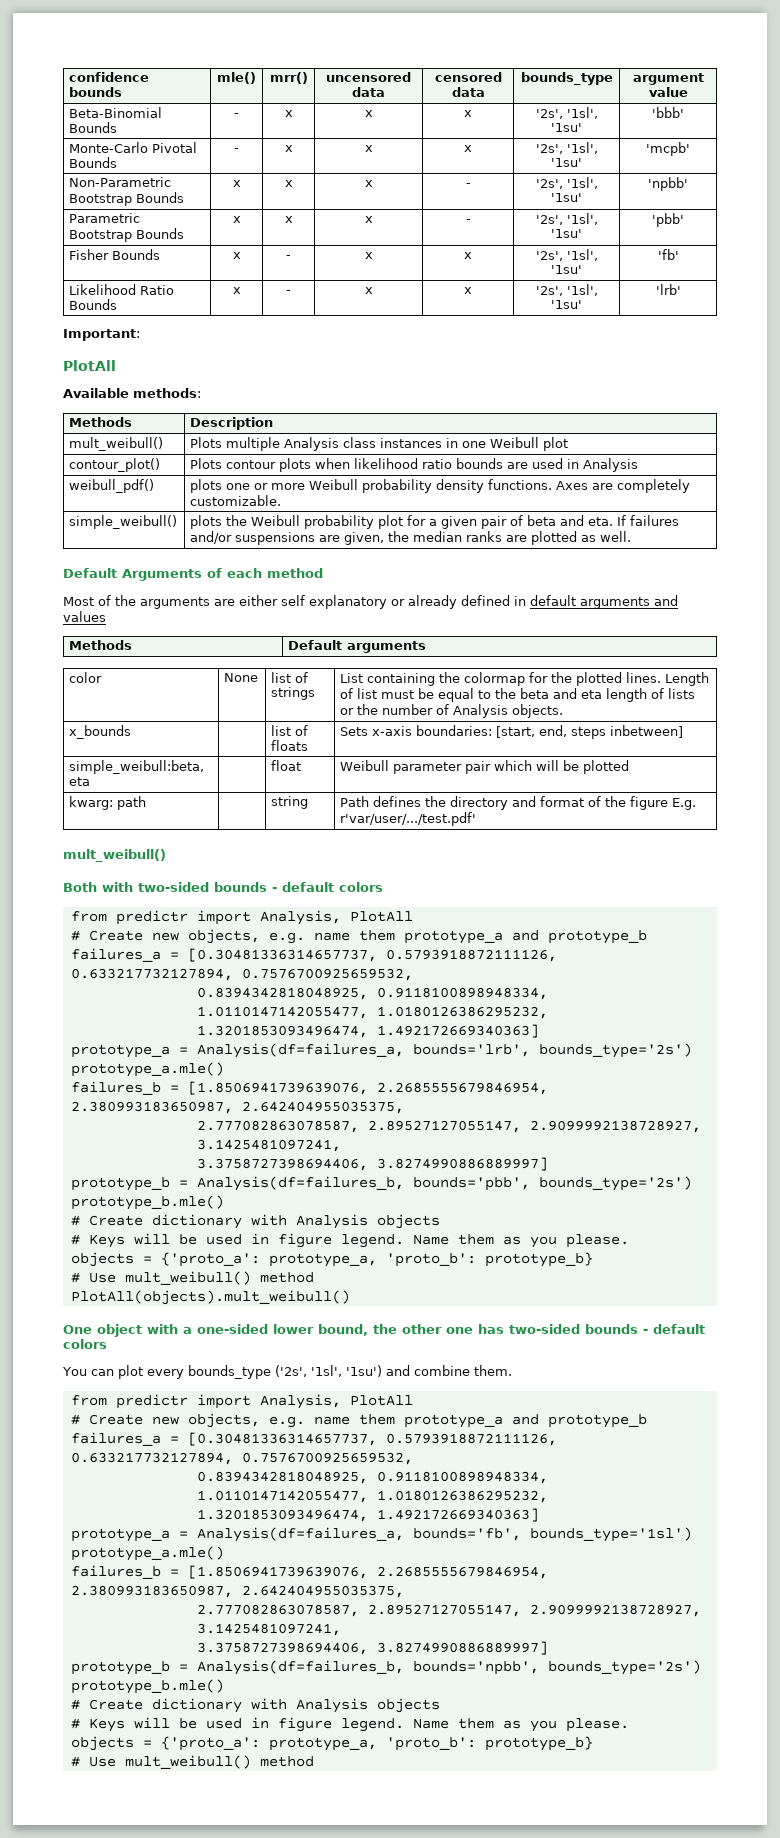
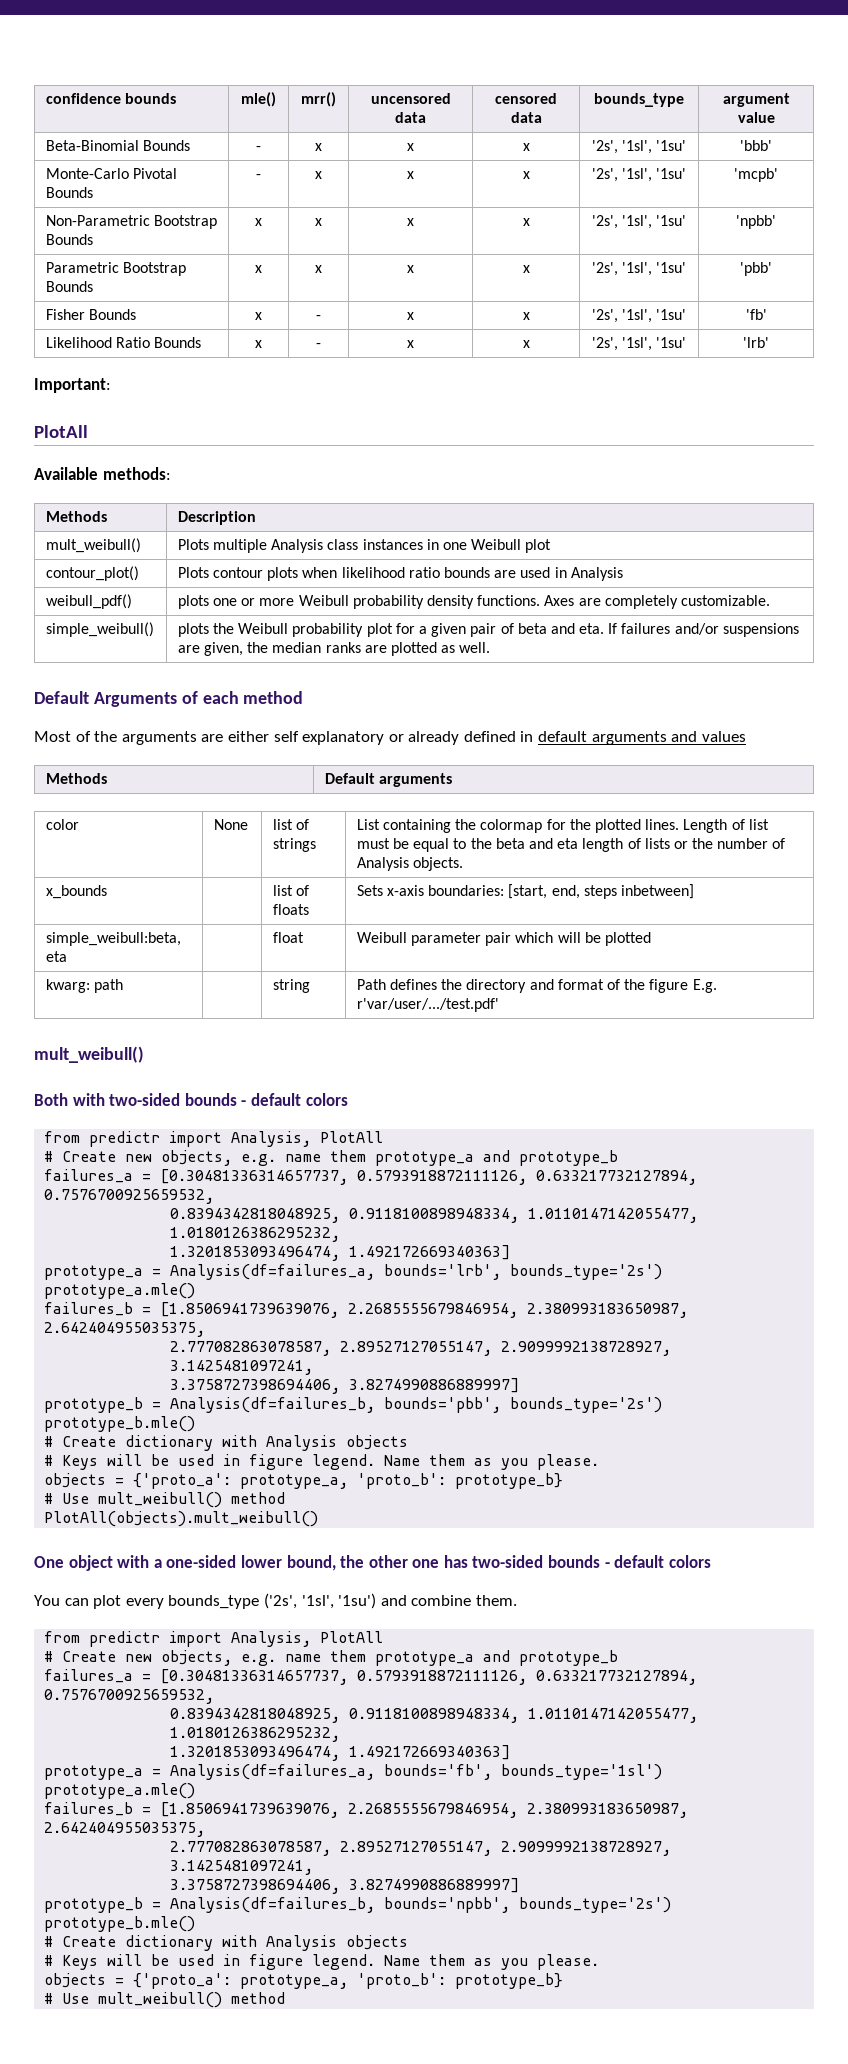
- Non-Parametric Bootstrap Bounds | x | x | x | - | '2s', '1sl', '1su' | 'npbb'
+ Non-Parametric Bootstrap Bounds | x | x | x | x | '2s', '1sl', '1su' | 'npbb'
- Parametric Bootstrap Bounds | x | x | x | - | '2s', '1sl', '1su' | 'pbb'
+ Parametric Bootstrap Bounds | x | x | x | x | '2s', '1sl', '1su' | 'pbb'

